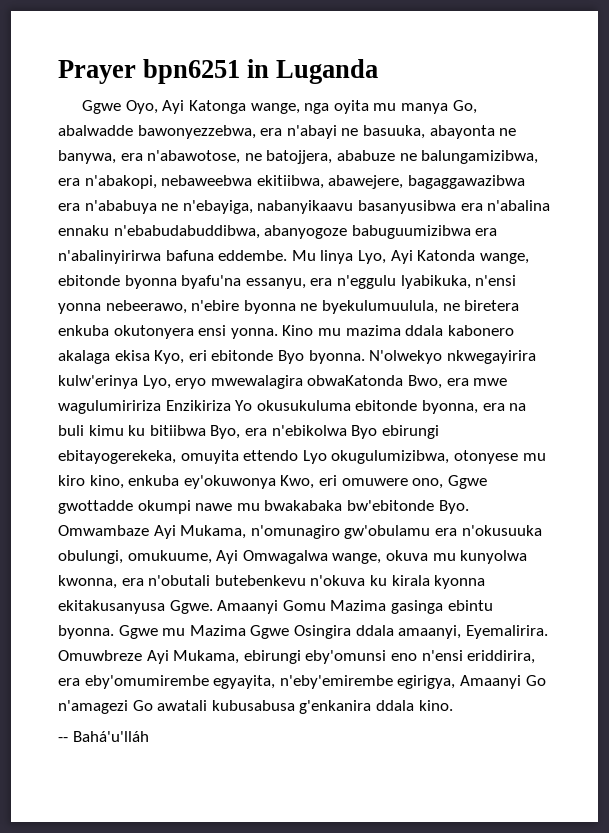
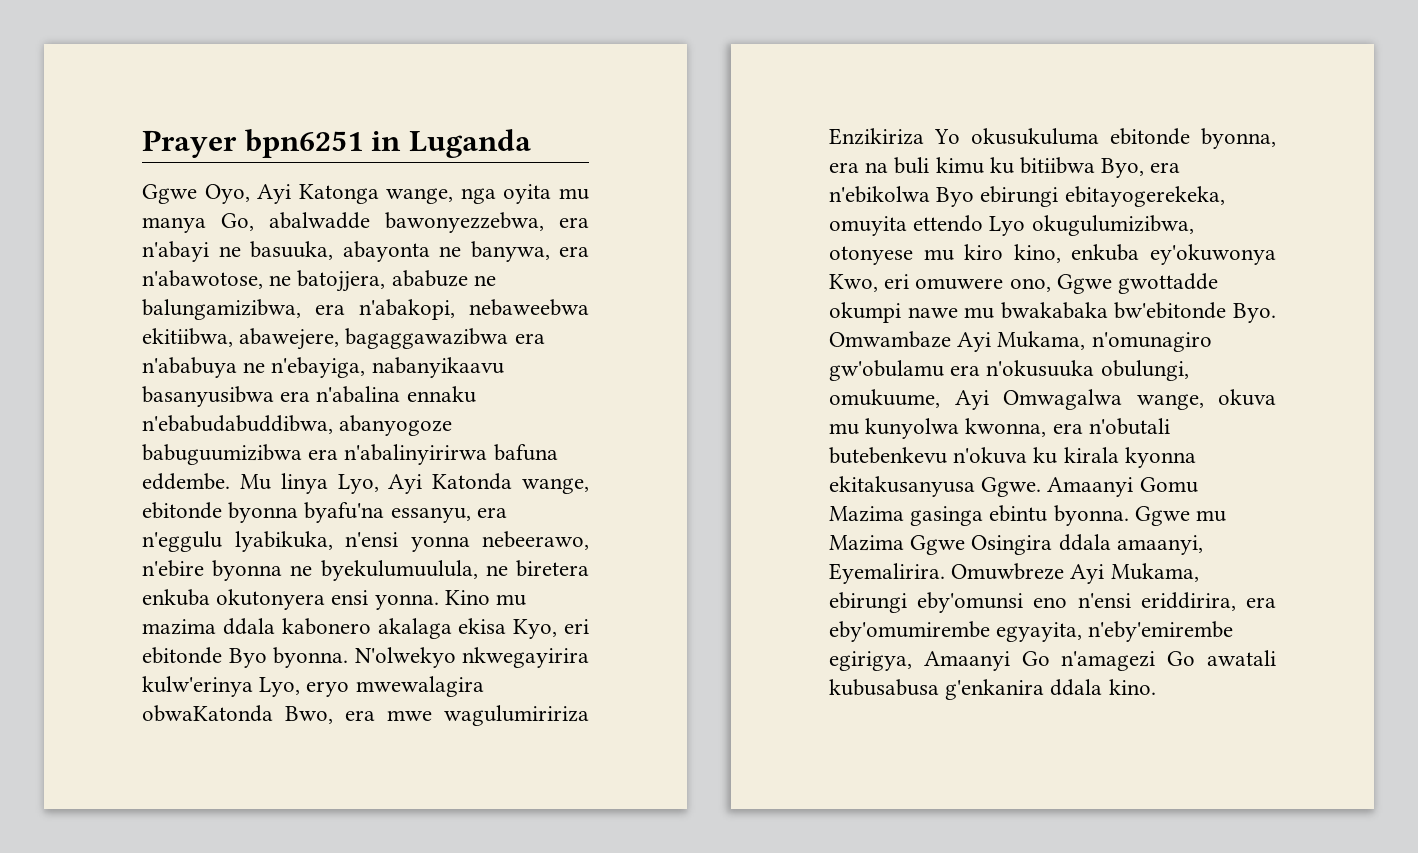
- -- Bahá'u'lláh

